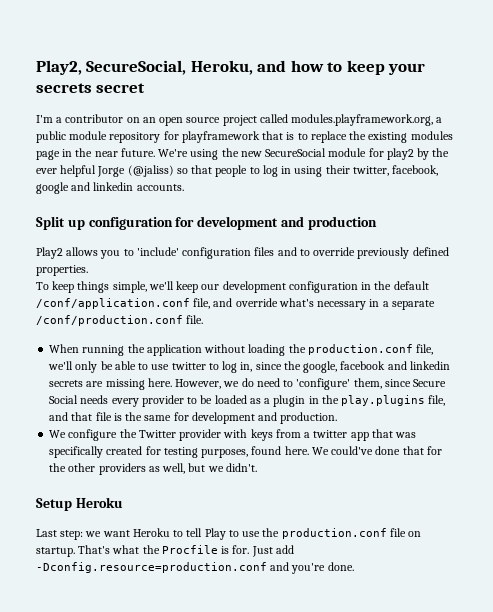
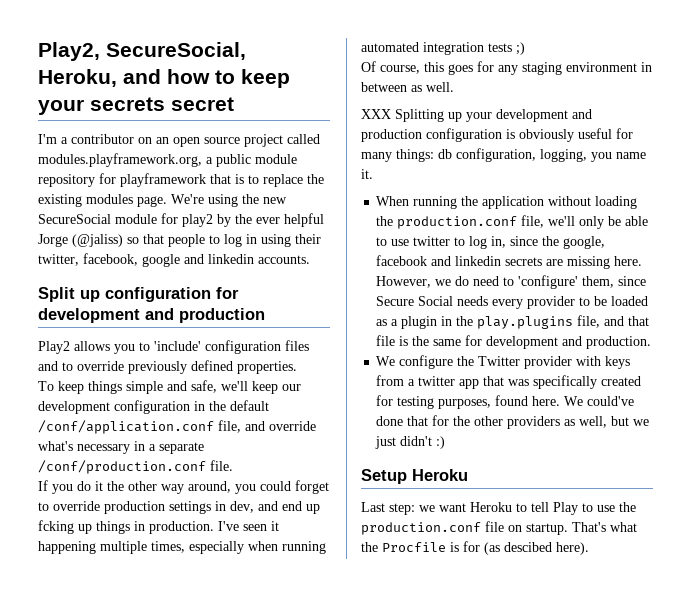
- I'm a contributor on an open source project called modules.playframework.org, a public module repository for playframework that is to replace the existing modules page in the near future.
+ I'm a contributor on an open source project called modules.playframework.org, a public module repository for playframework that is to replace the existing modules page.
- To keep things simple, we'll keep our development configuration in the default /conf/application.conf file, and override what's necessary in a separate /conf/production.conf file.
+ To keep things simple and safe, we'll keep our development configuration in the default /conf/application.conf file, and override what's necessary in a separate /conf/production.conf file.
+ If you do it the other way around, you could forget to override production settings in dev, and end up fcking up things in production. I've seen it happening multiple times, especially when running automated integration tests ;)
+ Of course, this goes for any staging environment in between as well.
+ XXX Splitting up your development and production configuration is obviously useful for many things: db configuration, logging, you name it.
- We could've done that for the other providers as well, but we didn't.
+ We could've done that for the other providers as well, but we just didn't :)
- That's what the Procfile is for. Just add -Dconfig.resource=production.conf and you're done.
+ That's what the Procfile is for (as descibed here).

